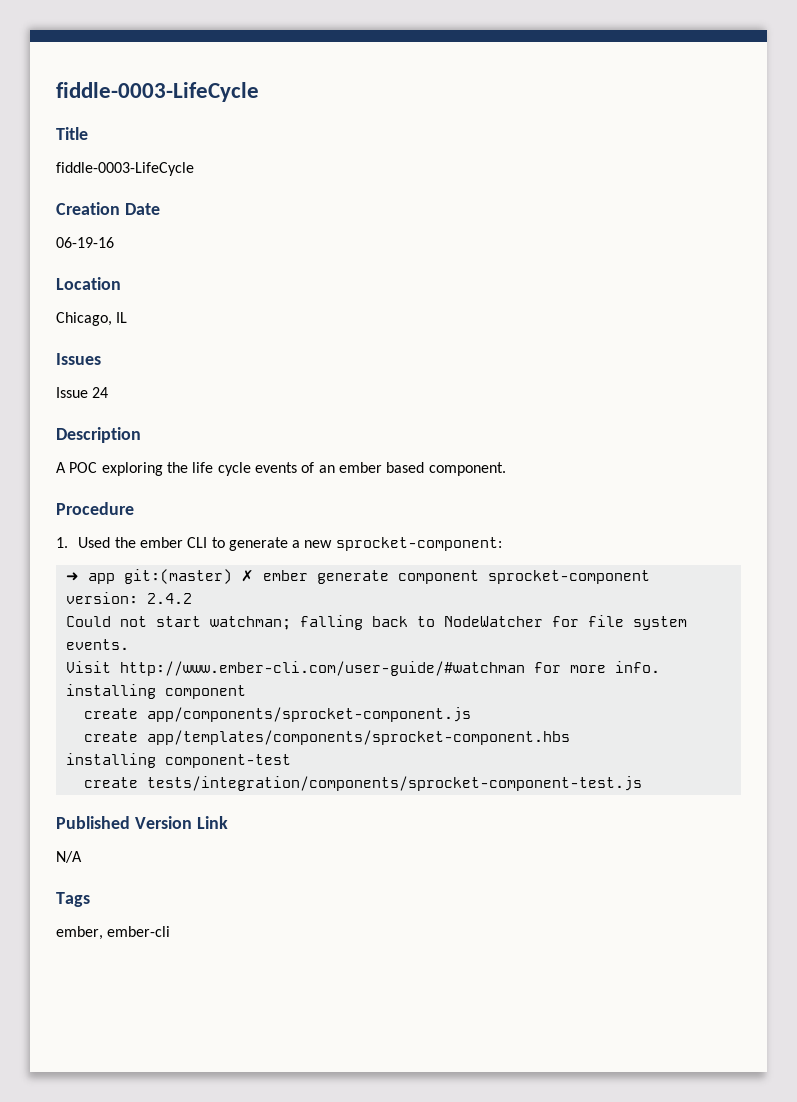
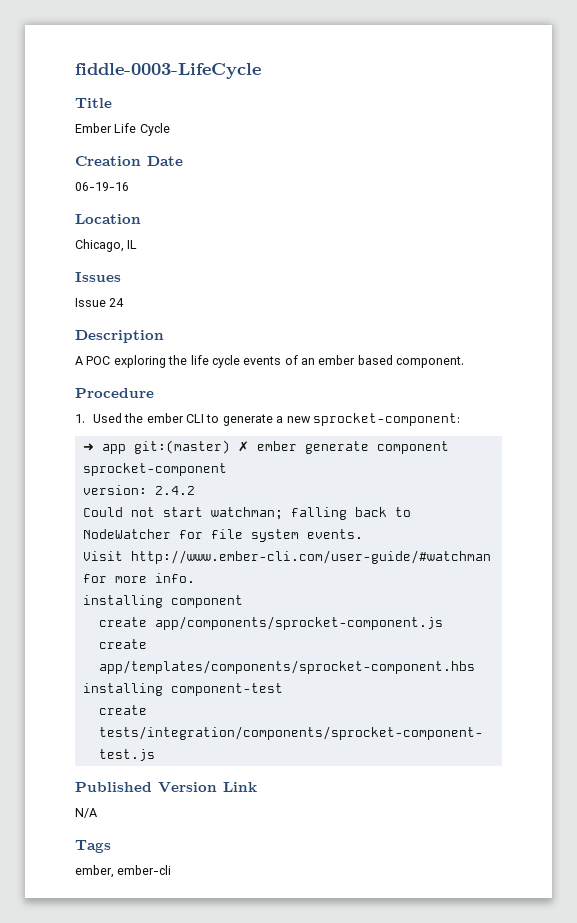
  Title
- fiddle-0003-LifeCycle
+ Ember Life Cycle

